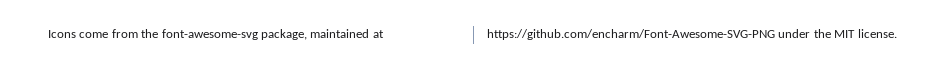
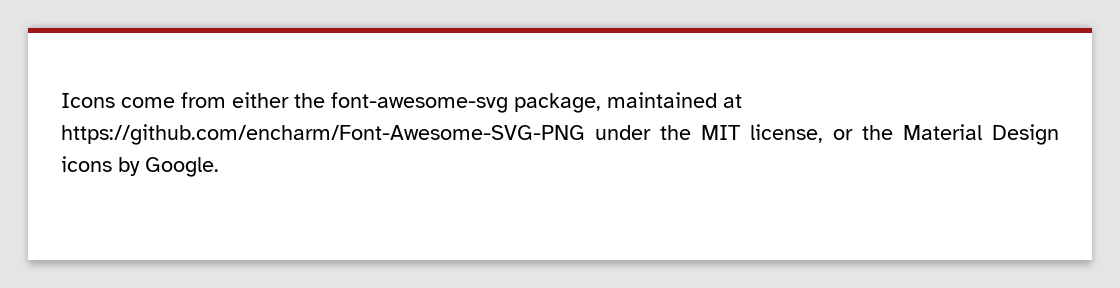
- Icons come from the font-awesome-svg package, maintained at https://github.com/encharm/Font-Awesome-SVG-PNG under the MIT license.
+ Icons come from either the font-awesome-svg package, maintained at https://github.com/encharm/Font-Awesome-SVG-PNG under the MIT license, or the Material Design icons by Google.

